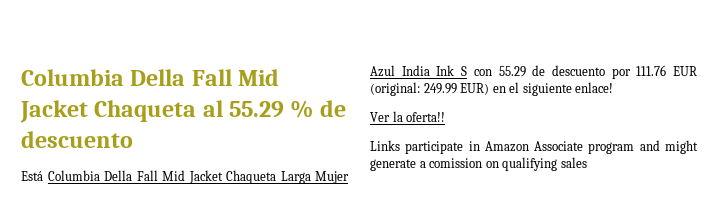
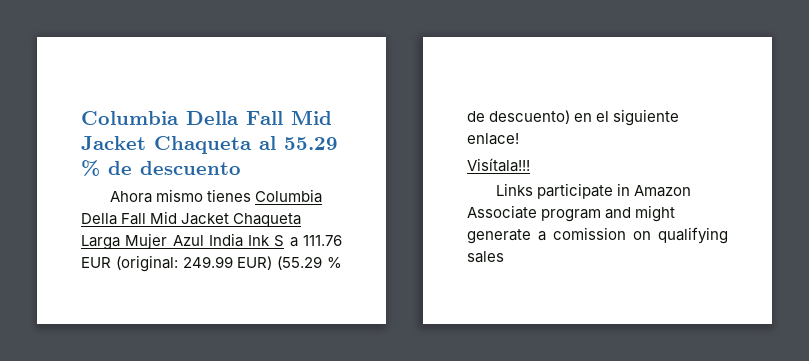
- Está Columbia Della Fall Mid Jacket Chaqueta Larga Mujer Azul India Ink S con 55.29 de descuento por 111.76 EUR (original: 249.99 EUR) en el siguiente enlace!
+ Ahora mismo tienes Columbia Della Fall Mid Jacket Chaqueta Larga Mujer Azul India Ink S a 111.76 EUR (original: 249.99 EUR) (55.29 % de descuento) en el siguiente enlace!
- Ver la oferta!!
+ Visítala!!!

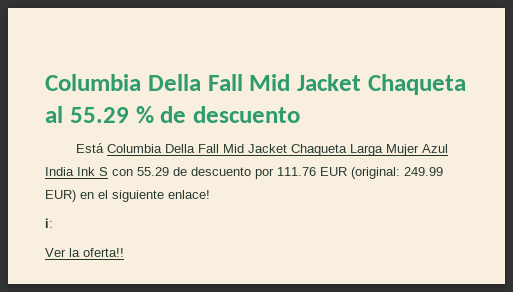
- Ahora mismo tienes Columbia Della Fall Mid Jacket Chaqueta Larga Mujer Azul India Ink S a 111.76 EUR (original: 249.99 EUR) (55.29 % de descuento) en el siguiente enlace!
+ Está Columbia Della Fall Mid Jacket Chaqueta Larga Mujer Azul India Ink S con 55.29 de descuento por 111.76 EUR (original: 249.99 EUR) en el siguiente enlace!
- Visítala!!!
- Links participate in Amazon Associate program and might generate a comission on qualifying sales
+ ℹ:
+ Ver la oferta!!

